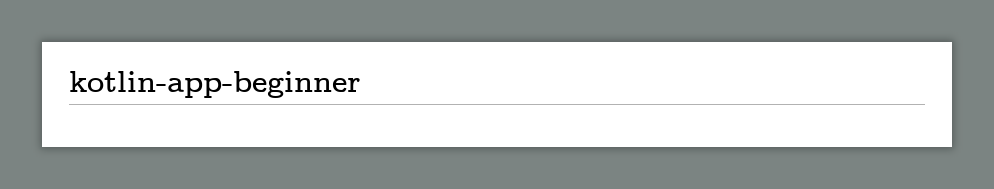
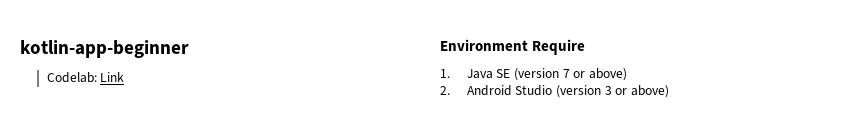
+ Codelab: Link
+ Environment Require
+ 1. Java SE (version 7 or above)
+ 2. Android Studio (version 3 or above)

